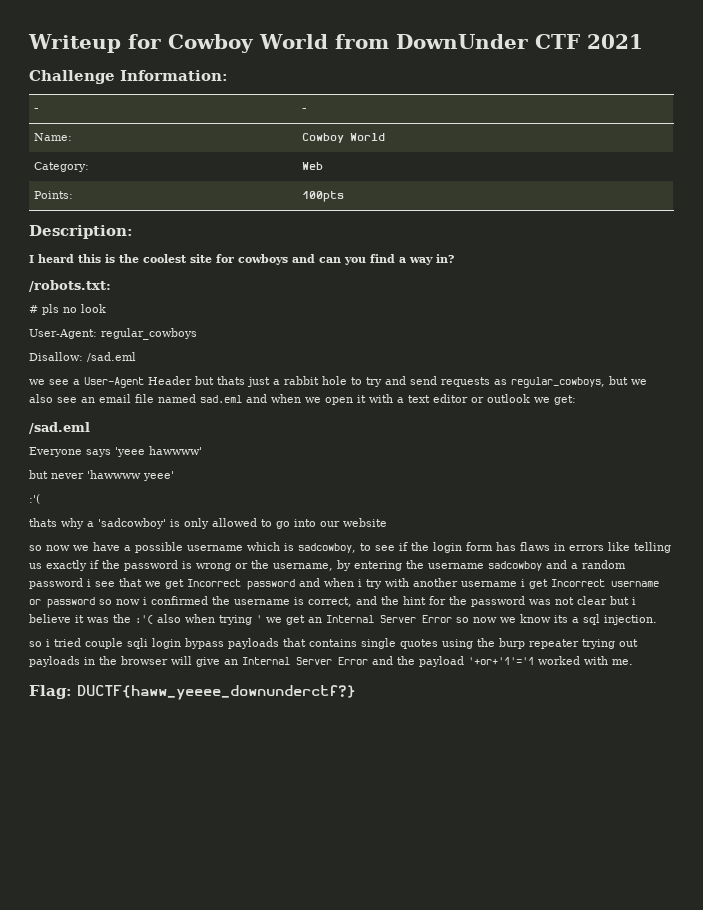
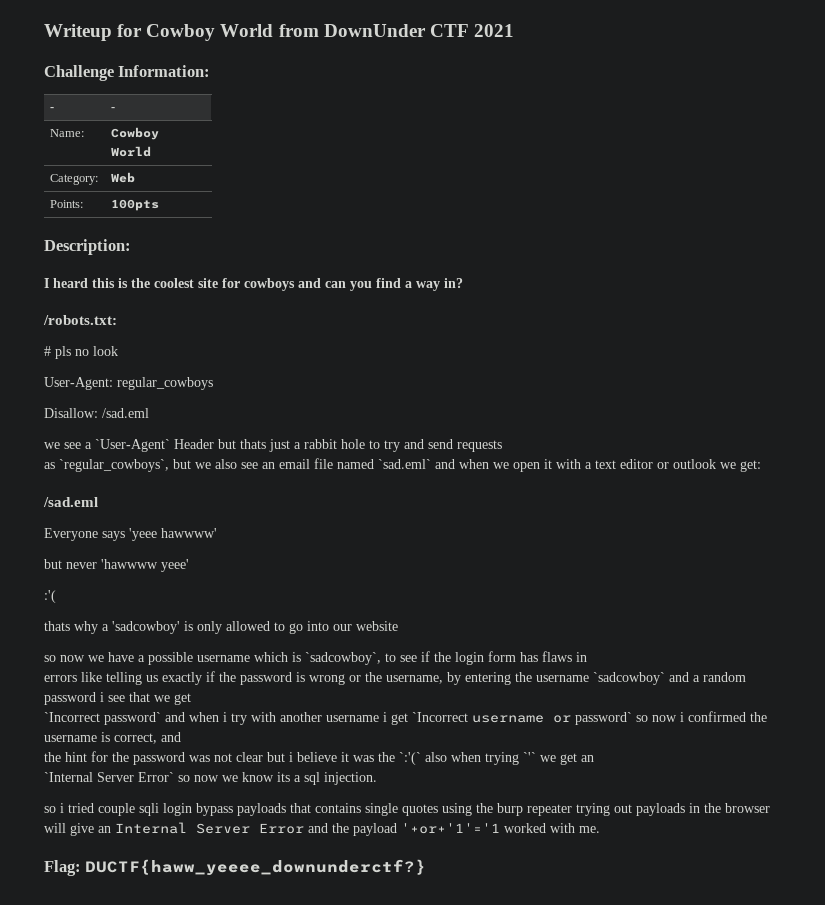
- we see a User-Agent Header but thats just a rabbit hole to try and send requests as regular_cowboys, but we also see an email file named sad.eml and when we open it with a text editor or outlook we get:
+ we see a `User-Agent` Header but thats just a rabbit hole to try and send requests
+ as `regular_cowboys`, but we also see an email file named `sad.eml` and when we open it with a text editor or outlook we get:
- so now we have a possible username which is sadcowboy, to see if the login form has flaws in errors like telling us exactly if the password is wrong or the username, by entering the username sadcowboy and a random password i see that we get Incorrect password and when i try with another username i get Incorrect username or password so now i confirmed the username is correct, and the hint for the password was not clear but i believe it was the :'( also when trying ' we get an Internal Server Error so now we know its a sql injection.
+ so now we have a possible username which is `sadcowboy`, to see if the login form has flaws in
+ errors like telling us exactly if the password is wrong or the username, by entering the username `sadcowboy` and a random password i see that we get
+ `Incorrect password` and when i try with another username i get `Incorrect username or password` so now i confirmed the username is correct, and
+ the hint for the password was not clear but i believe it was the `:'(` also when trying `'` we get an
+ `Internal Server Error` so now we know its a sql injection.

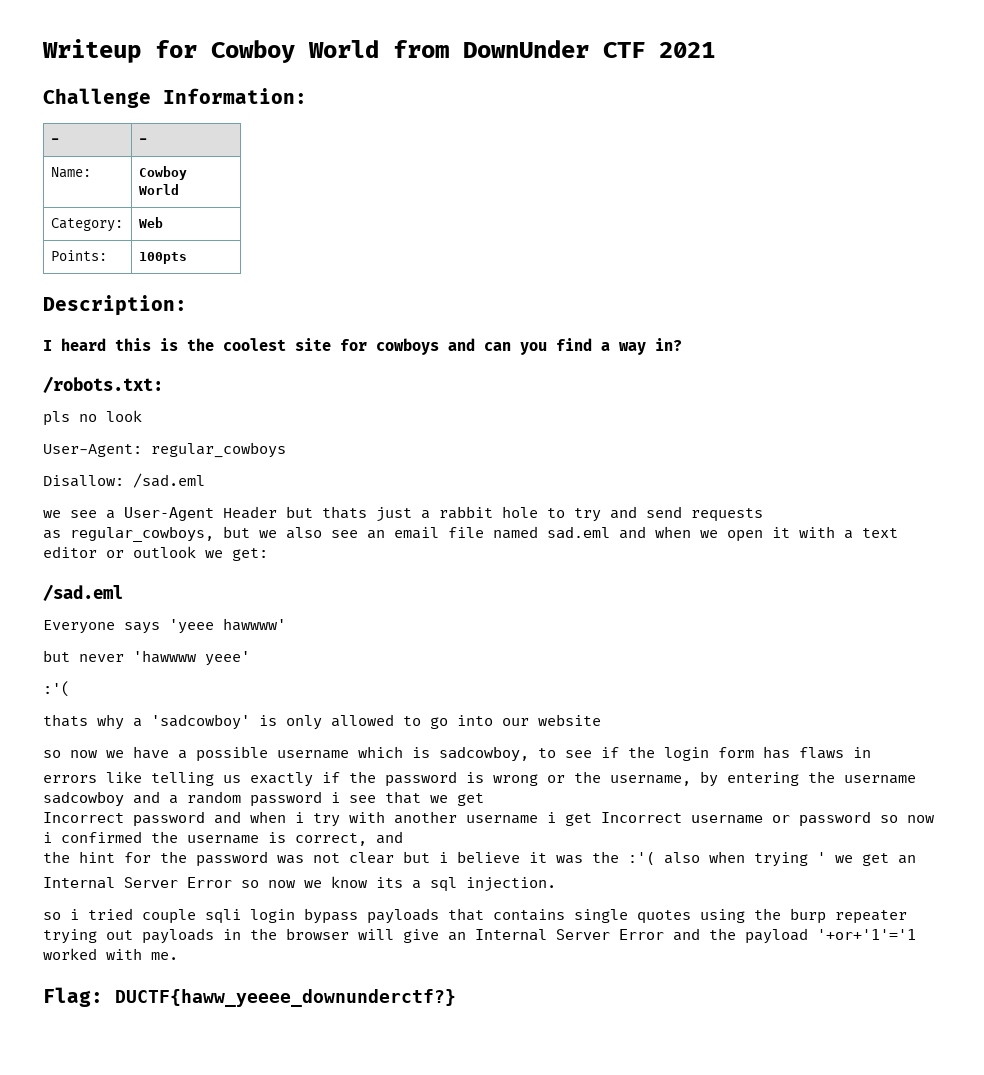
- # pls no look
+ pls no look
- we see a `User-Agent` Header but thats just a rabbit hole to try and send requests
+ we see a User-Agent Header but thats just a rabbit hole to try and send requests
- as `regular_cowboys`, but we also see an email file named `sad.eml` and when we open it with a text editor or outlook we get:
+ as regular_cowboys, but we also see an email file named sad.eml and when we open it with a text editor or outlook we get:
- so now we have a possible username which is `sadcowboy`, to see if the login form has flaws in
+ so now we have a possible username which is sadcowboy, to see if the login form has flaws in
- errors like telling us exactly if the password is wrong or the username, by entering the username `sadcowboy` and a random password i see that we get
+ errors like telling us exactly if the password is wrong or the username, by entering the username sadcowboy and a random password i see that we get
- `Incorrect password` and when i try with another username i get `Incorrect username or password` so now i confirmed the username is correct, and
+ Incorrect password and when i try with another username i get Incorrect username or password so now i confirmed the username is correct, and
- the hint for the password was not clear but i believe it was the `:'(` also when trying `'` we get an
+ the hint for the password was not clear but i believe it was the :'( also when trying ' we get an
- `Internal Server Error` so now we know its a sql injection.
+ Internal Server Error so now we know its a sql injection.

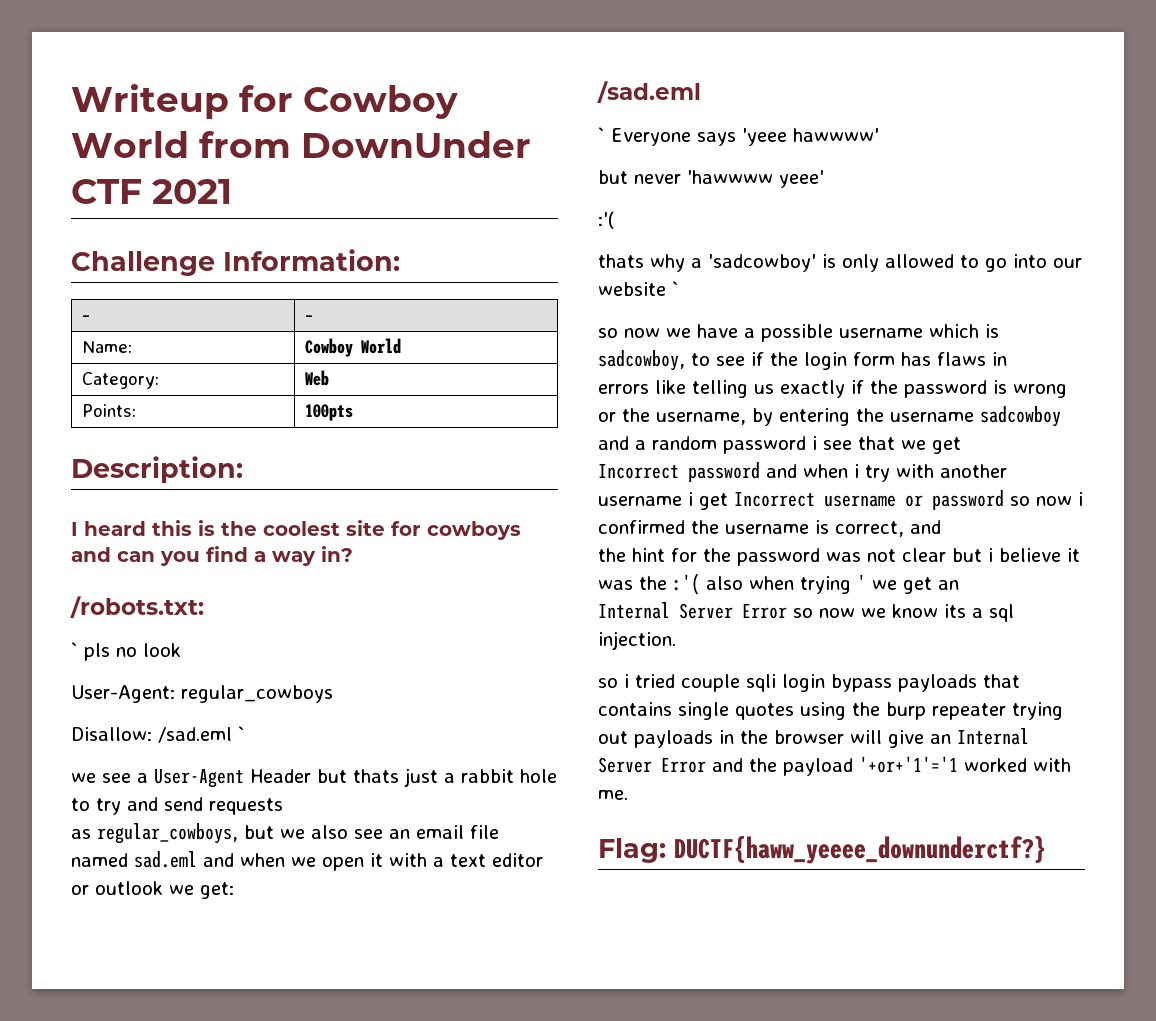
- pls no look
+ ` pls no look
- Disallow: /sad.eml
+ Disallow: /sad.eml `
- Everyone says 'yeee hawwww'
+ ` Everyone says 'yeee hawwww'
- thats why a 'sadcowboy' is only allowed to go into our website
+ thats why a 'sadcowboy' is only allowed to go into our website `

